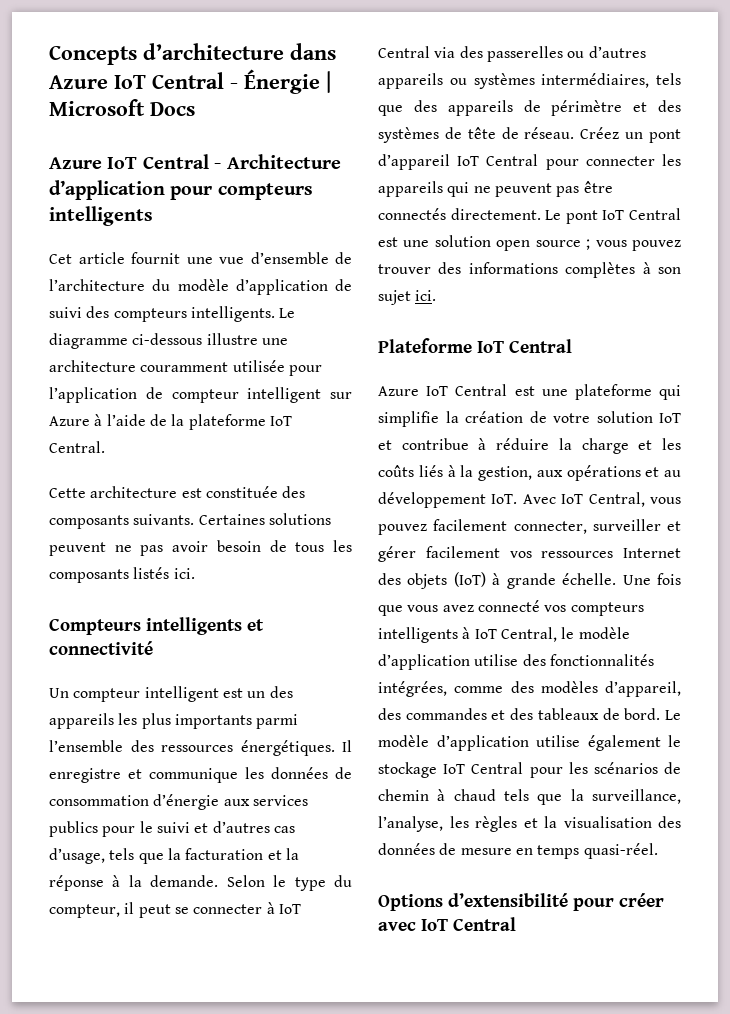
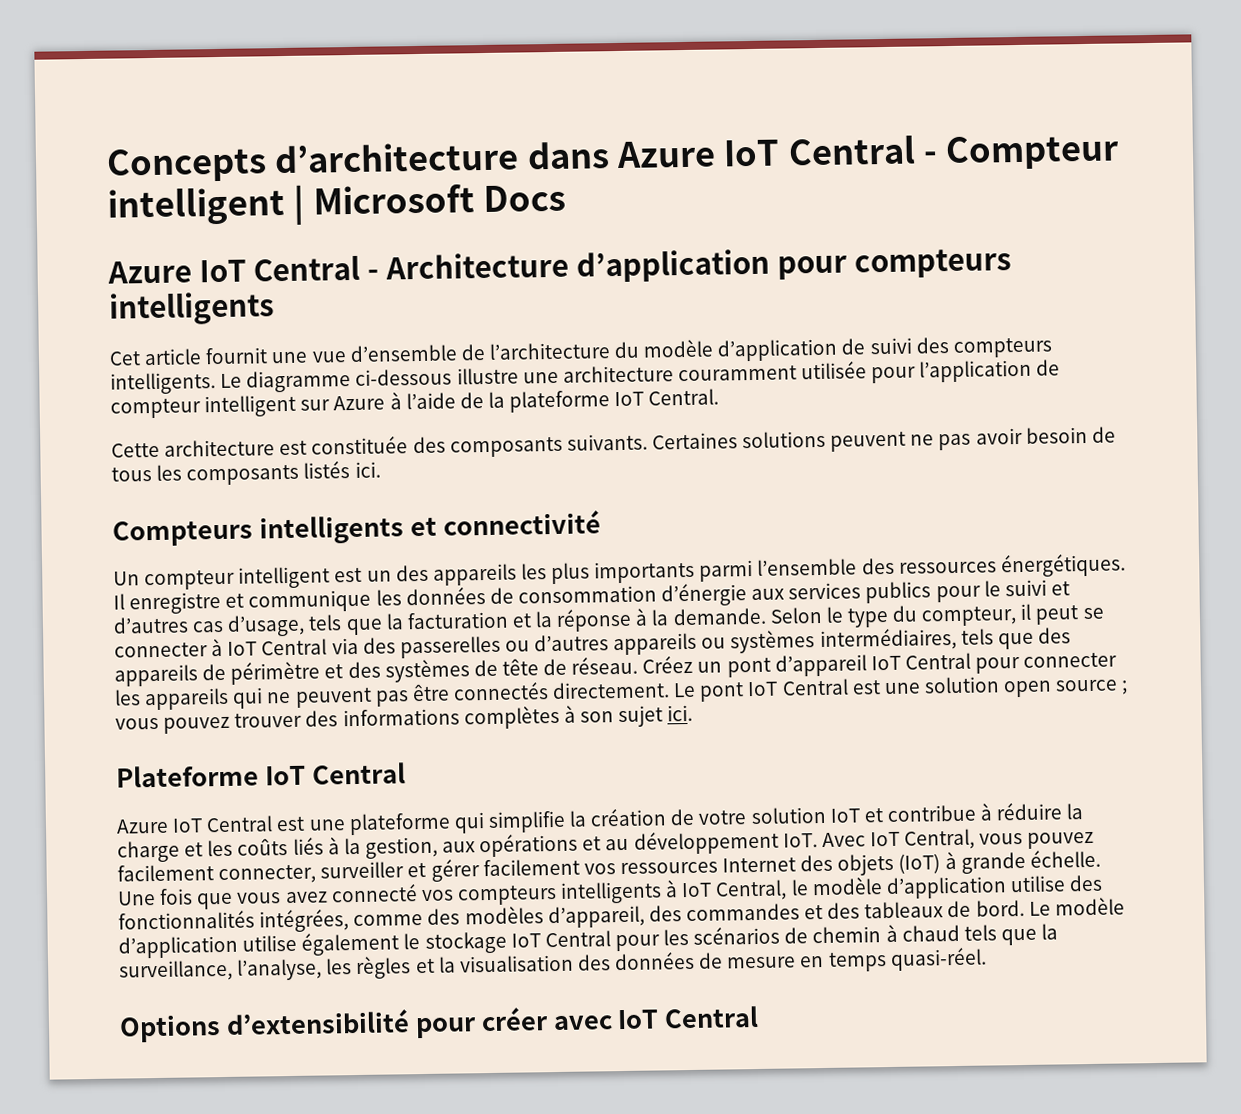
- Concepts d’architecture dans Azure IoT Central - Énergie | Microsoft Docs
+ Concepts d’architecture dans Azure IoT Central - Compteur intelligent | Microsoft Docs

